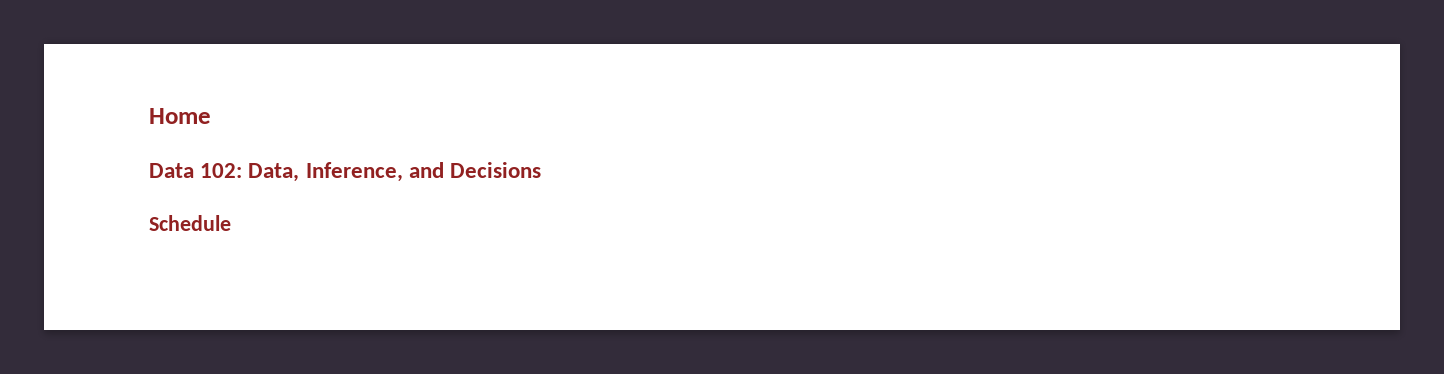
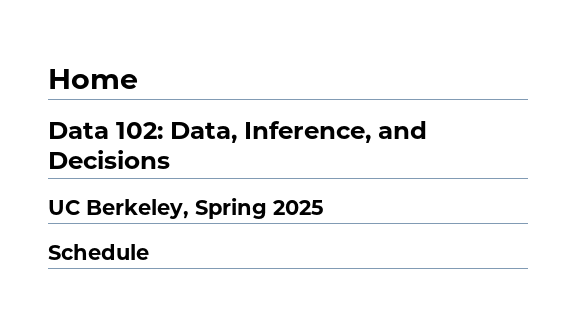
+ UC Berkeley, Spring 2025

